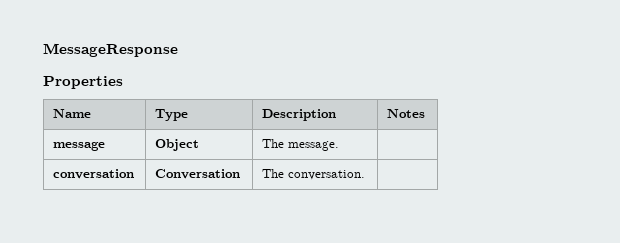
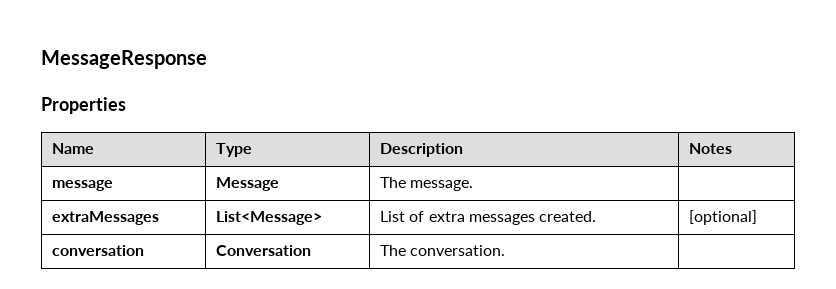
- message | Object | The message. |
+ message | Message | The message. |
+ extraMessages | List<Message> | List of extra messages created. | [optional]

